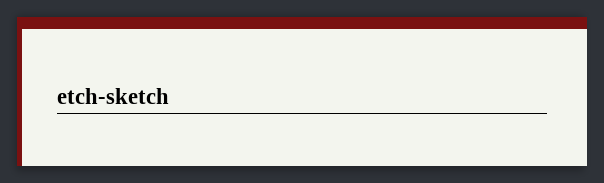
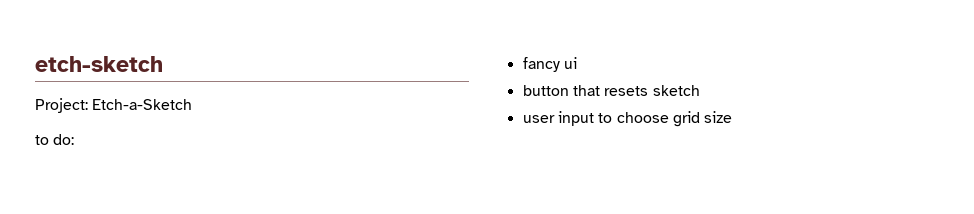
+ Project: Etch-a-Sketch
+ to do:
+ fancy ui
+ button that resets sketch
+ user input to choose grid size

